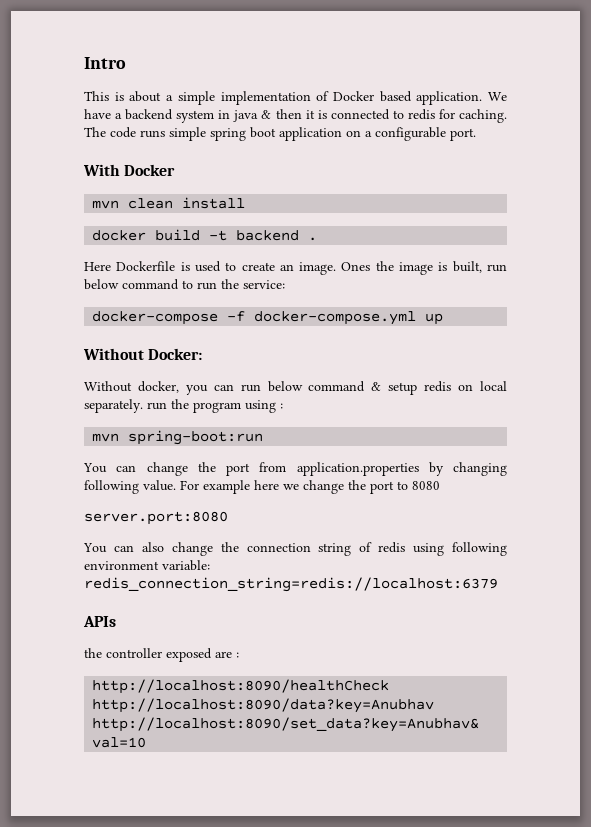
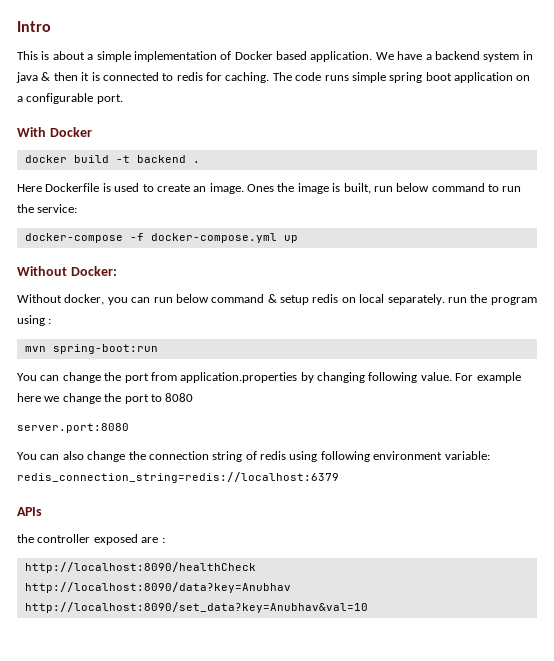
- mvn clean install

